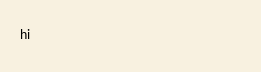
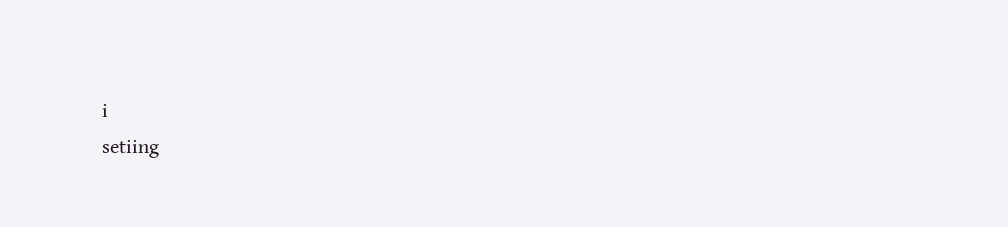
- hi
+ i
+ setiing

